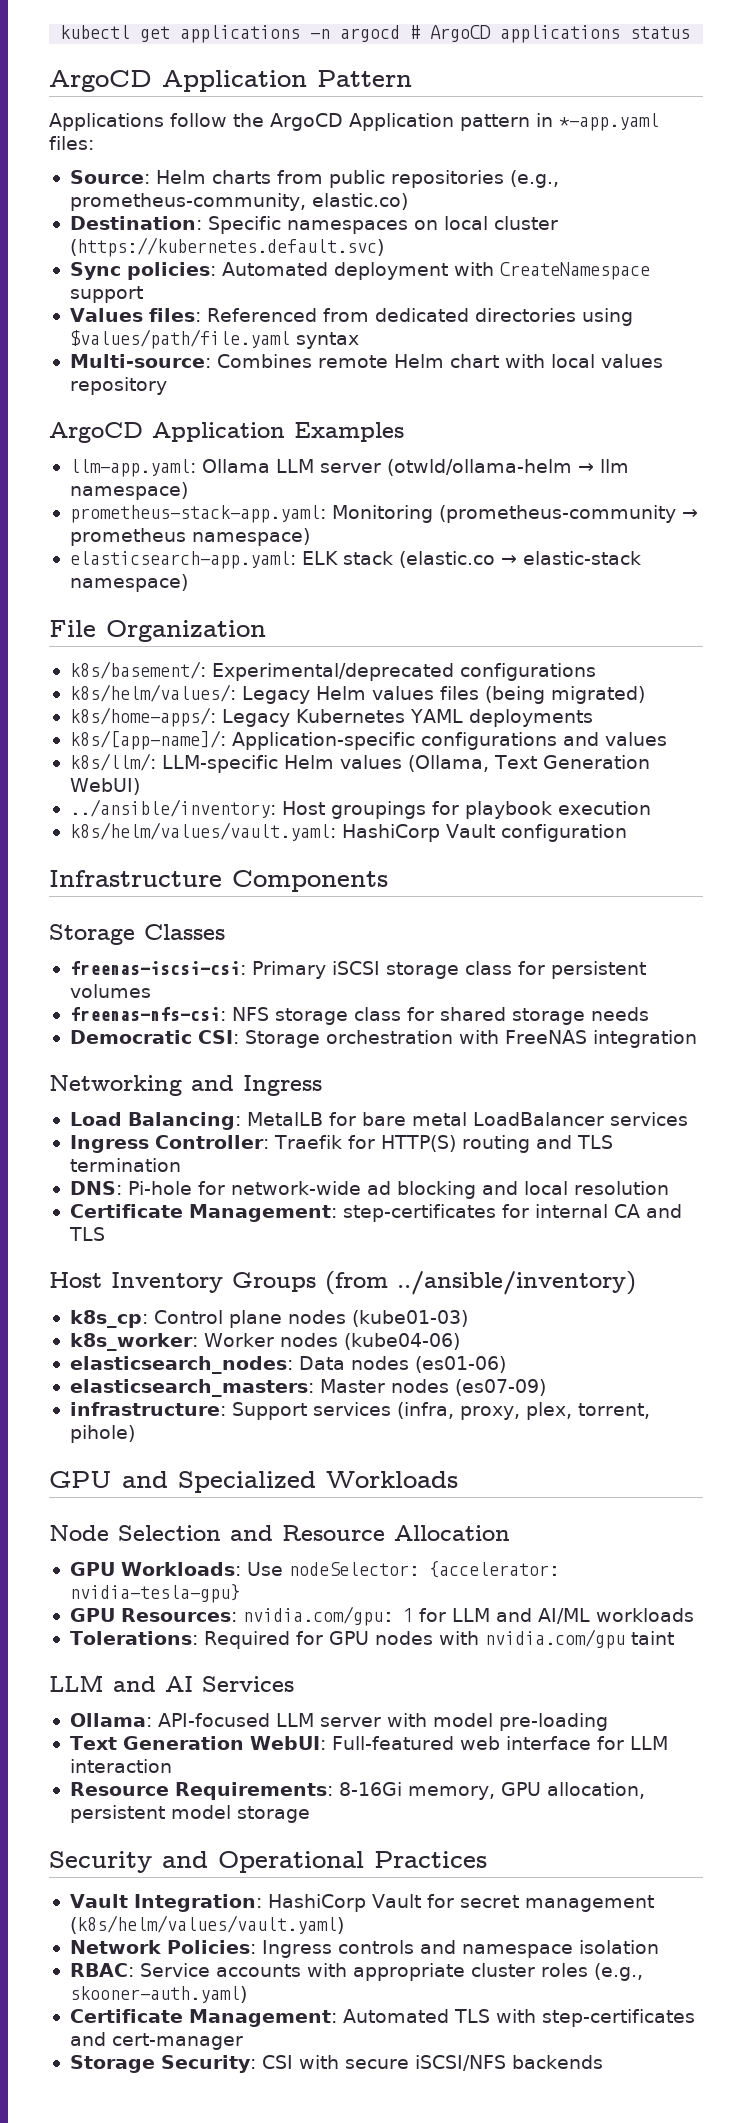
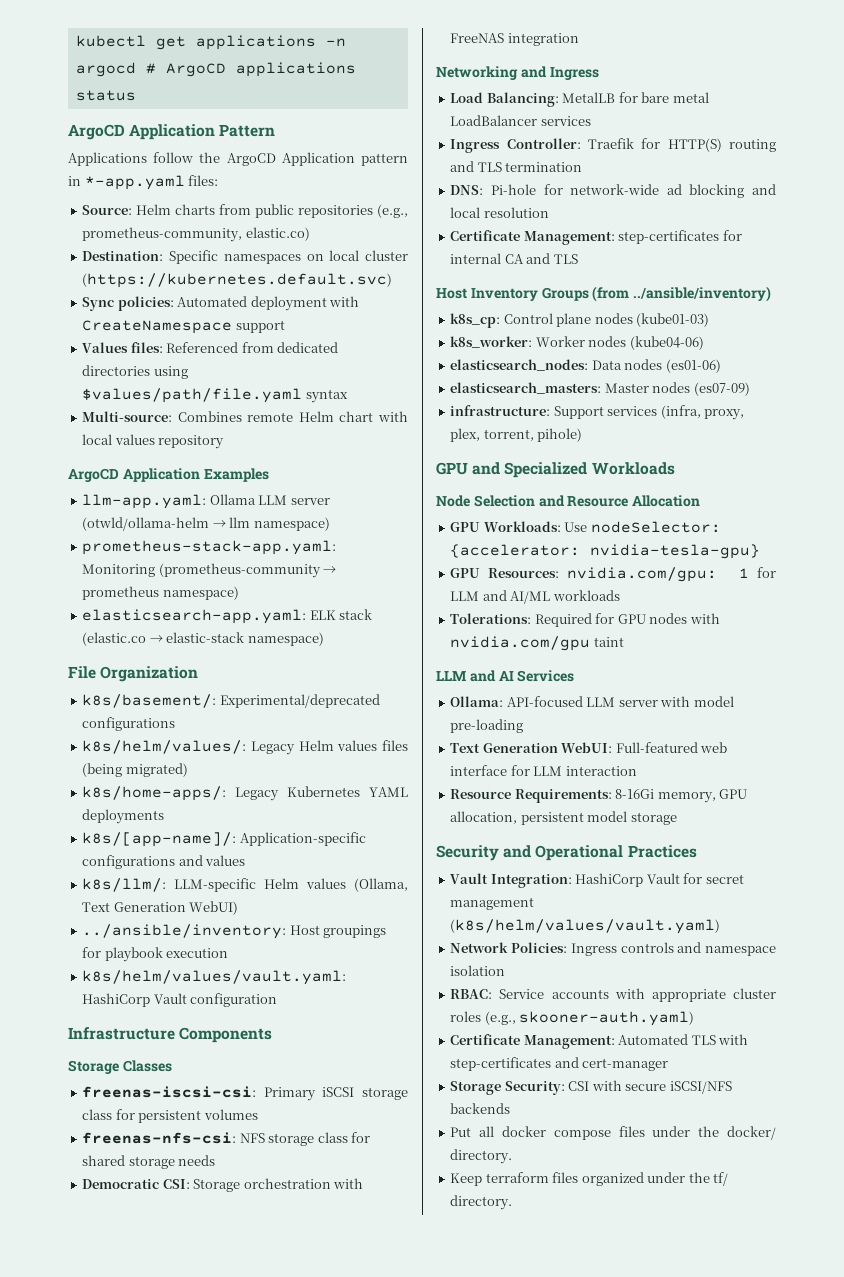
+ Put all docker compose files under the docker/ directory.
+ Keep terraform files organized under the tf/ directory.

